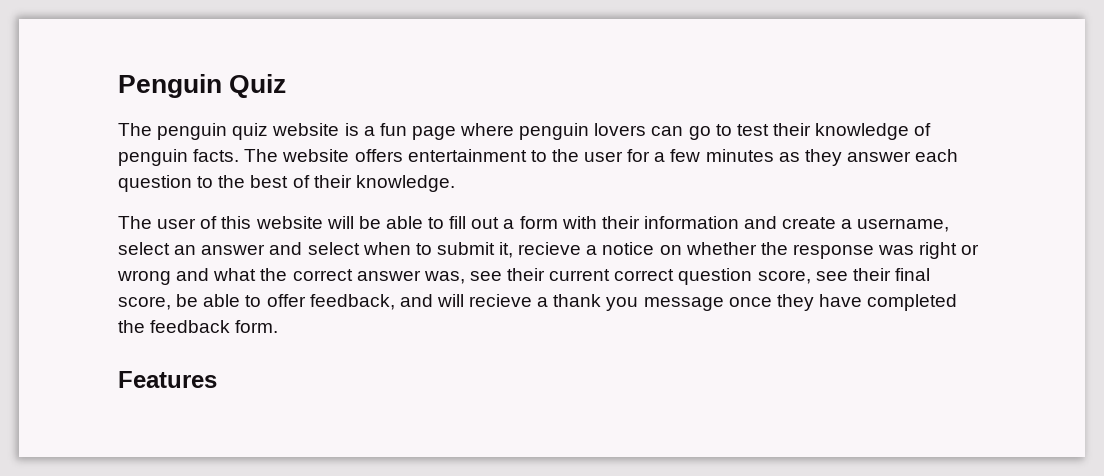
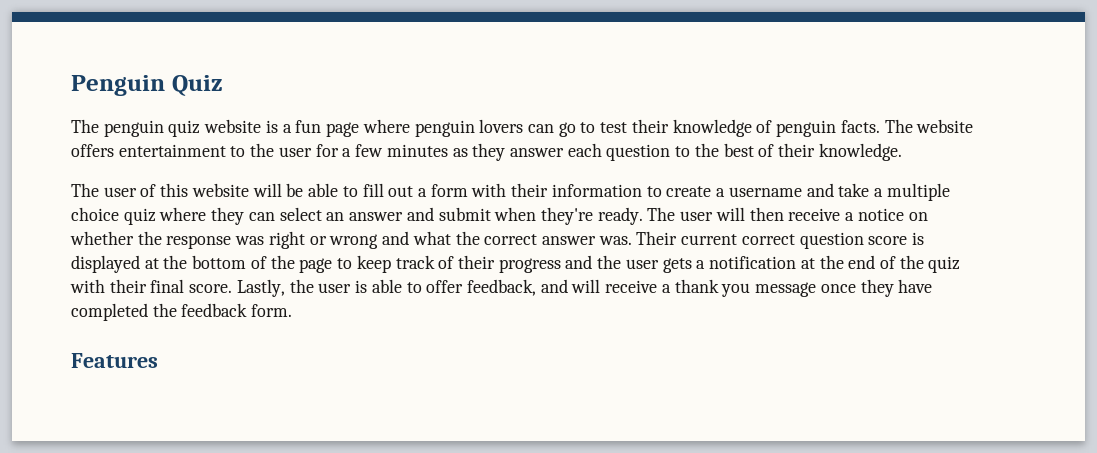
- The user of this website will be able to fill out a form with their information and create a username, select an answer and select when to submit it, recieve a notice on whether the response was right or wrong and what the correct answer was, see their current correct question score, see their final score, be able to offer feedback, and will recieve a thank you message once they have completed the feedback form.
+ The user of this website will be able to fill out a form with their information to create a username and take a multiple choice quiz where they can select an answer and submit when they're ready. The user will then receive a notice on whether the response was right or wrong and what the correct answer was. Their current correct question score is displayed at the bottom of the page to keep track of their progress and the user gets a notification at the end of the quiz with their final score. Lastly, the user is able to offer feedback, and will receive a thank you message once they have completed the feedback form.

